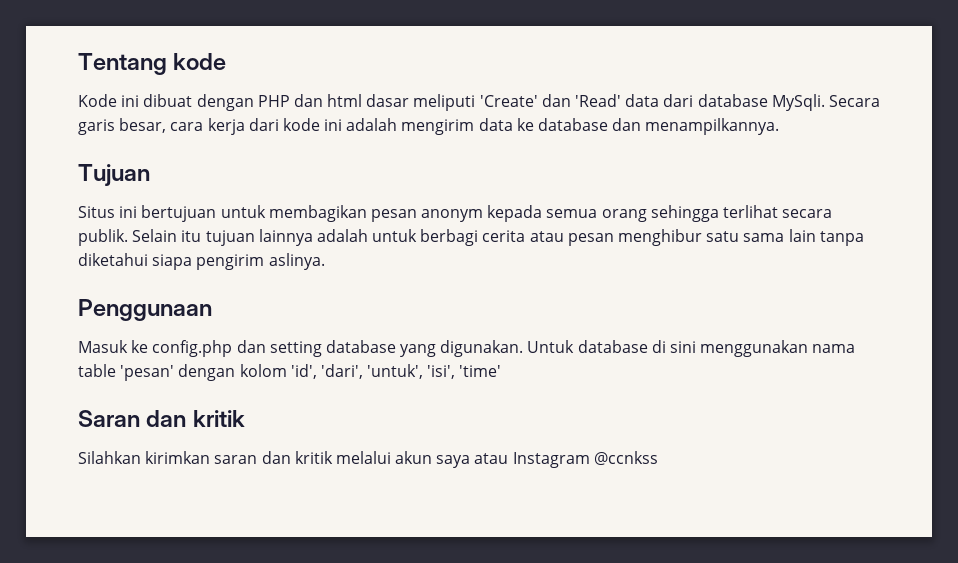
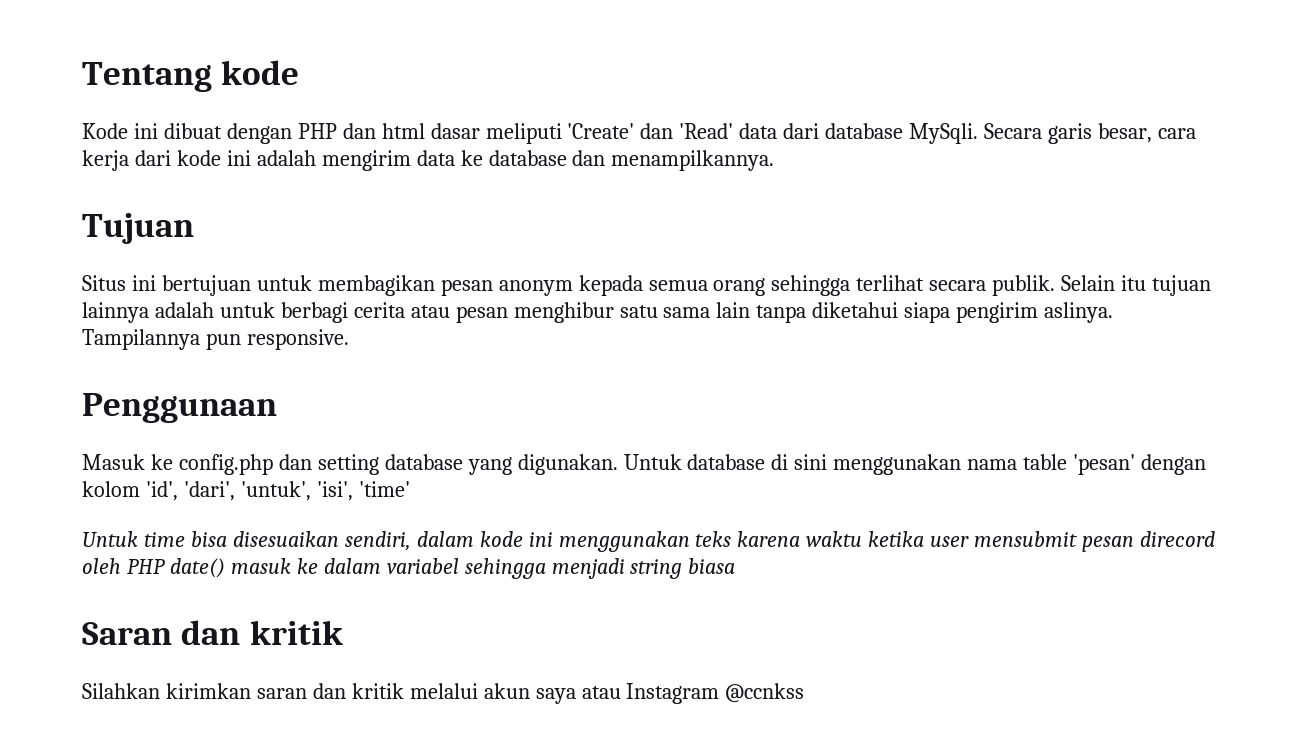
+ Tampilannya pun responsive.
+ Untuk time bisa disesuaikan sendiri, dalam kode ini menggunakan teks karena waktu ketika user mensubmit pesan direcord oleh PHP date() masuk ke dalam variabel sehingga menjadi string biasa

